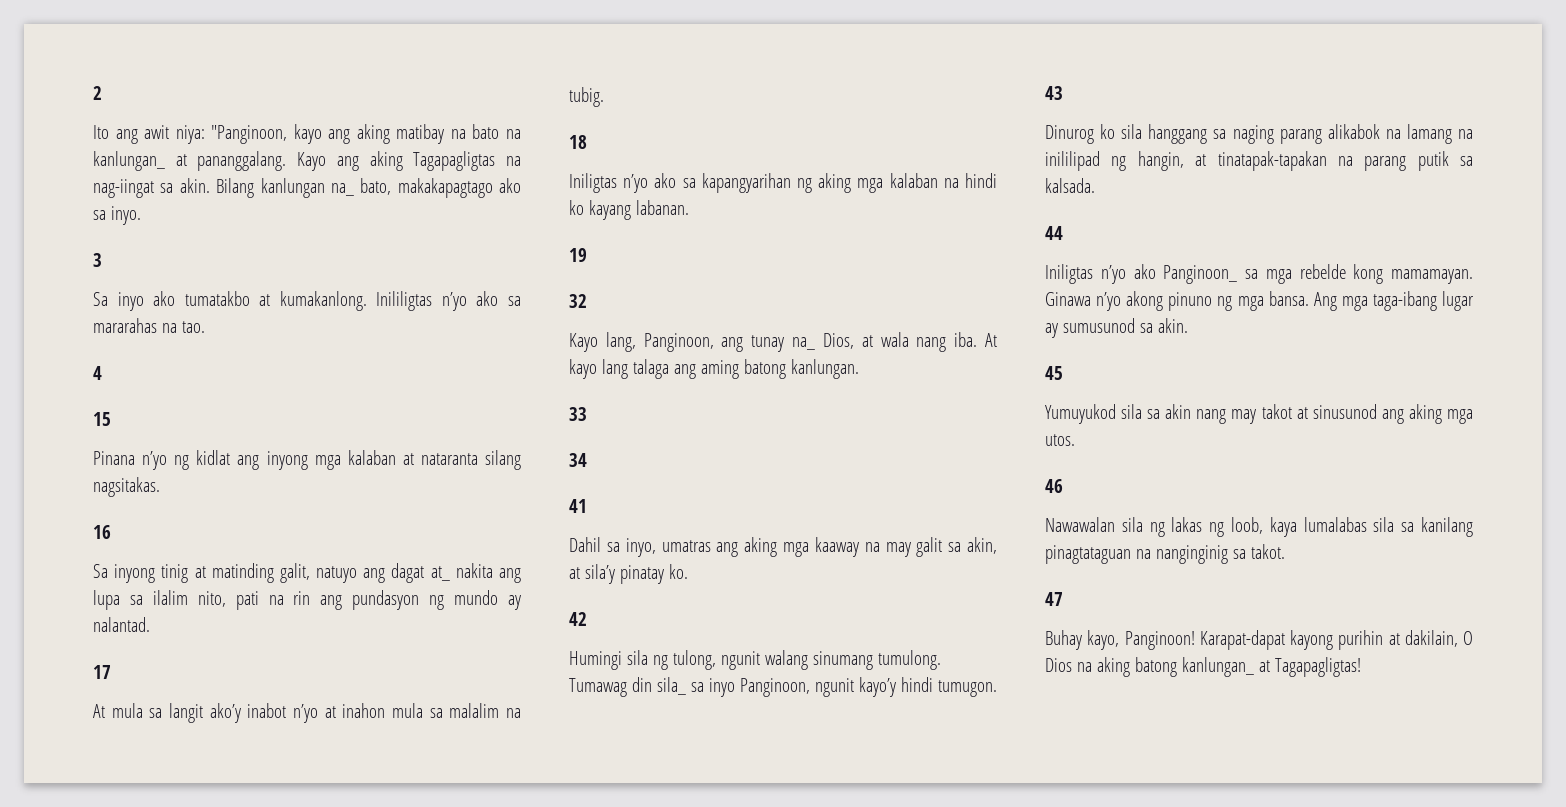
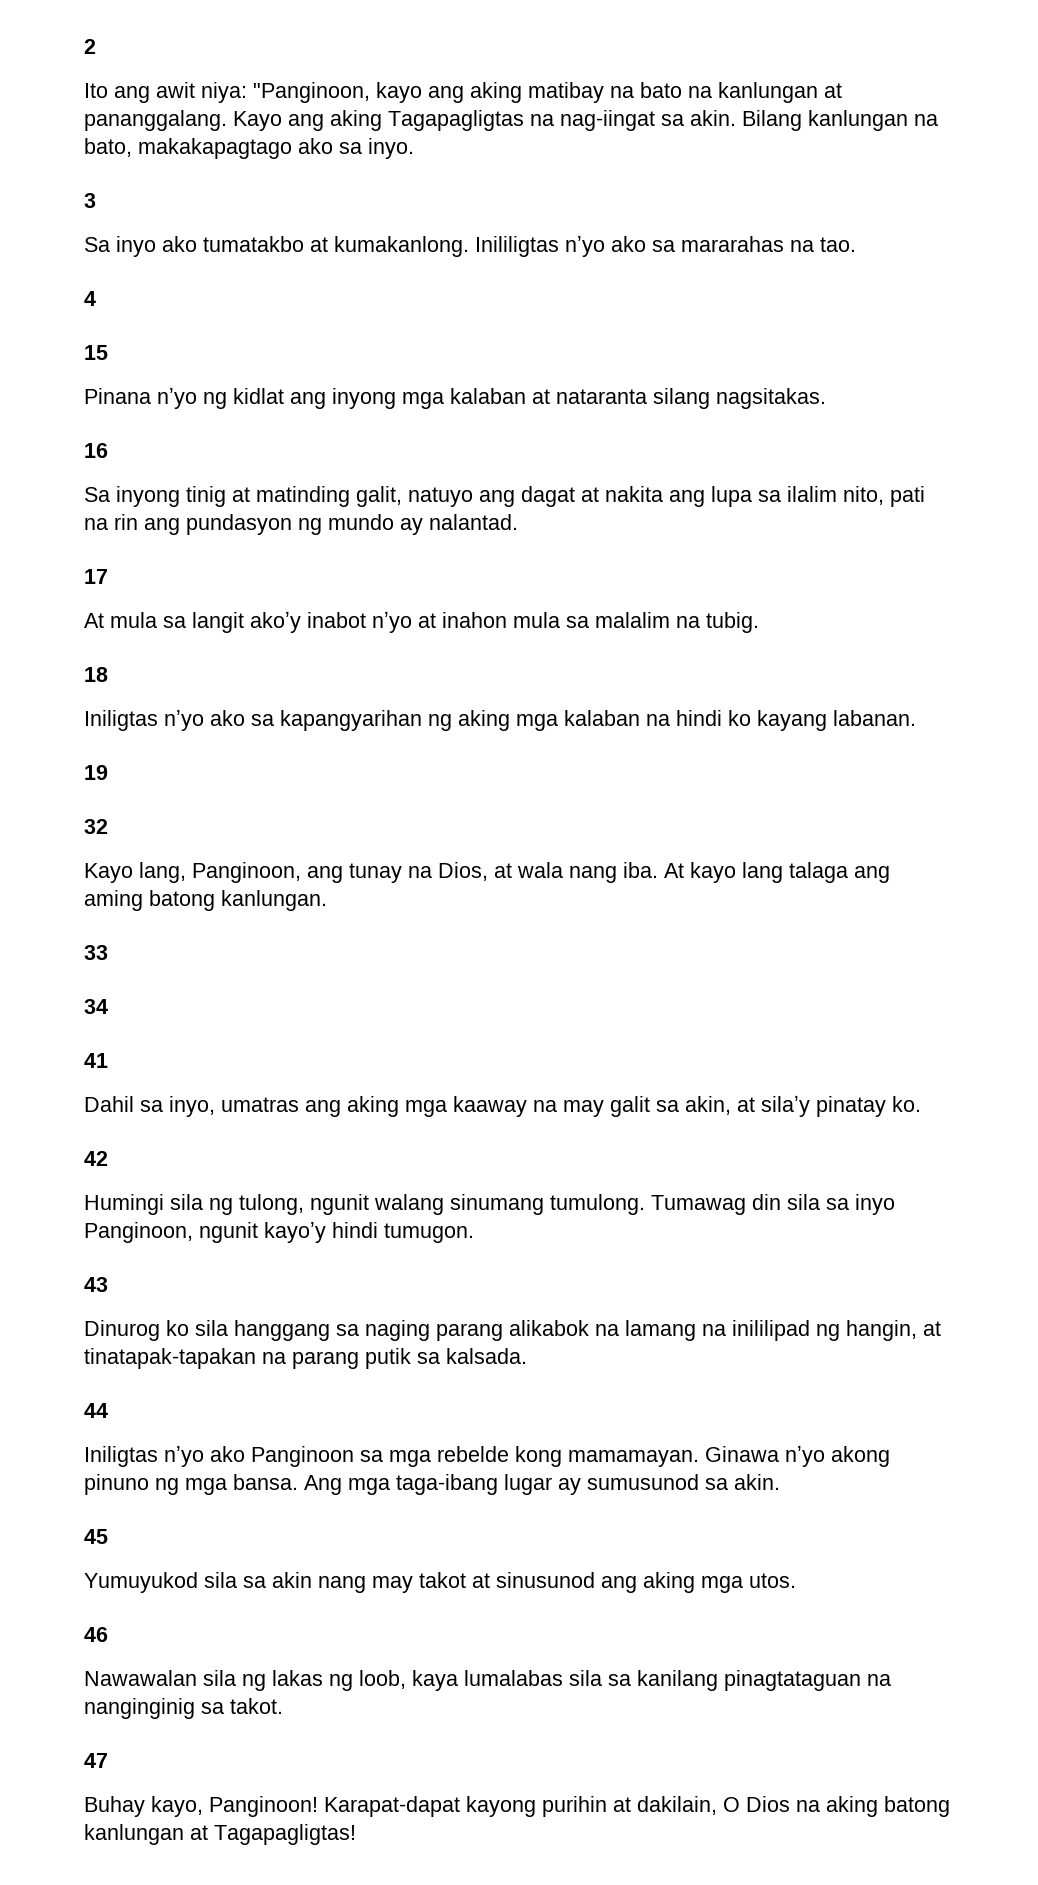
- Ito ang awit niya: "Panginoon, kayo ang aking matibay na bato na kanlungan_ at pananggalang.
+ Ito ang awit niya: "Panginoon, kayo ang aking matibay na bato na kanlungan at pananggalang.
- Bilang kanlungan na_ bato, makakapagtago ako sa inyo.
+ Bilang kanlungan na bato, makakapagtago ako sa inyo.
- Sa inyong tinig at matinding galit, natuyo ang dagat at_ nakita ang lupa sa ilalim nito, pati na rin ang pundasyon ng mundo ay nalantad.
+ Sa inyong tinig at matinding galit, natuyo ang dagat at nakita ang lupa sa ilalim nito, pati na rin ang pundasyon ng mundo ay nalantad.
- Kayo lang, Panginoon, ang tunay na_ Dios, at wala nang iba.
+ Kayo lang, Panginoon, ang tunay na Dios, at wala nang iba.
- Tumawag din sila_ sa inyo Panginoon, ngunit kayoʼy hindi tumugon.
+ Tumawag din sila sa inyo Panginoon, ngunit kayoʼy hindi tumugon.
- Iniligtas nʼyo ako Panginoon_ sa mga rebelde kong mamamayan.
+ Iniligtas nʼyo ako Panginoon sa mga rebelde kong mamamayan.
- Karapat-dapat kayong purihin at dakilain, O Dios na aking batong kanlungan_ at Tagapagligtas!
+ Karapat-dapat kayong purihin at dakilain, O Dios na aking batong kanlungan at Tagapagligtas!

